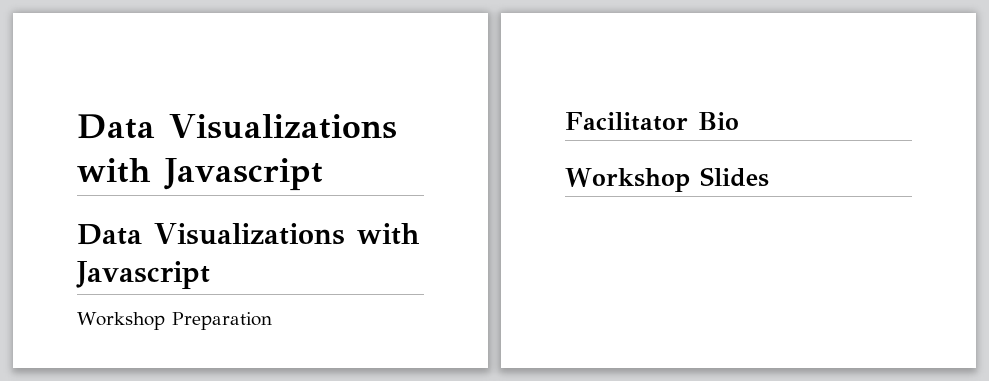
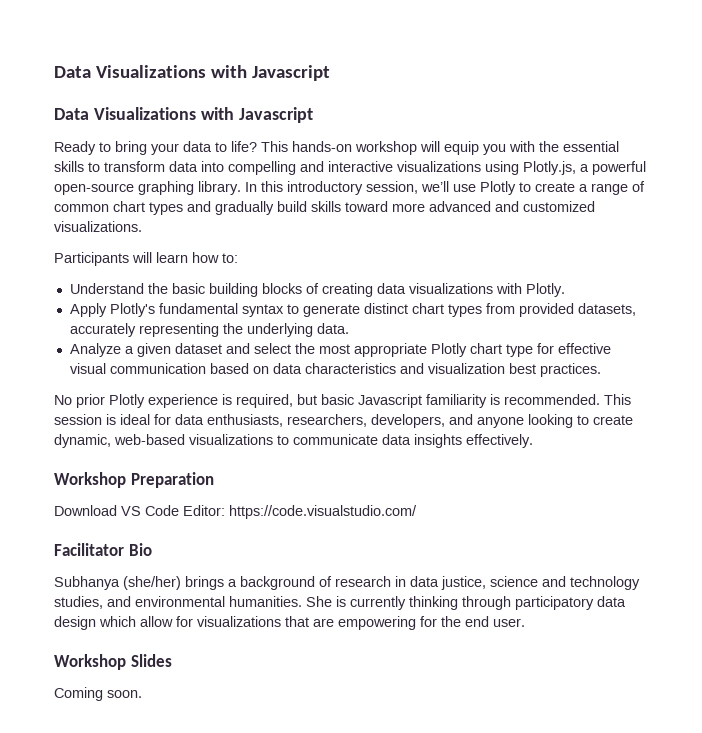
+ Ready to bring your data to life? This hands-on workshop will equip you with the essential skills to transform data into compelling and interactive visualizations using Plotly.js, a powerful open-source graphing library. In this introductory session, we’ll use Plotly to create a range of common chart types and gradually build skills toward more advanced and customized visualizations.
+ Participants will learn how to:
+ Understand the basic building blocks of creating data visualizations with Plotly.
+ Apply Plotly's fundamental syntax to generate distinct chart types from provided datasets, accurately representing the underlying data.
+ Analyze a given dataset and select the most appropriate Plotly chart type for effective visual communication based on data characteristics and visualization best practices.
+ No prior Plotly experience is required, but basic Javascript familiarity is recommended. This session is ideal for data enthusiasts, researchers, developers, and anyone looking to create dynamic, web-based visualizations to communicate data insights effectively.
  Workshop Preparation
+ Download VS Code Editor: https://code.visualstudio.com/
  Facilitator Bio
+ Subhanya (she/her) brings a background of research in data justice, science and technology studies, and environmental humanities. She is currently thinking through participatory data design which allow for visualizations that are empowering for the end user.
+ Coming soon.

